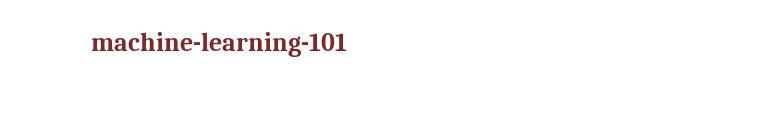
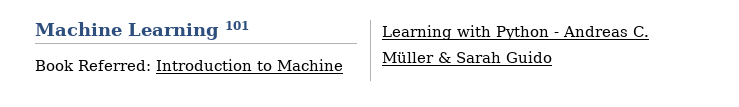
- machine-learning-101
+ Machine Learning 101
+ Book Referred: Introduction to Machine Learning with Python - Andreas C. Müller & Sarah Guido

